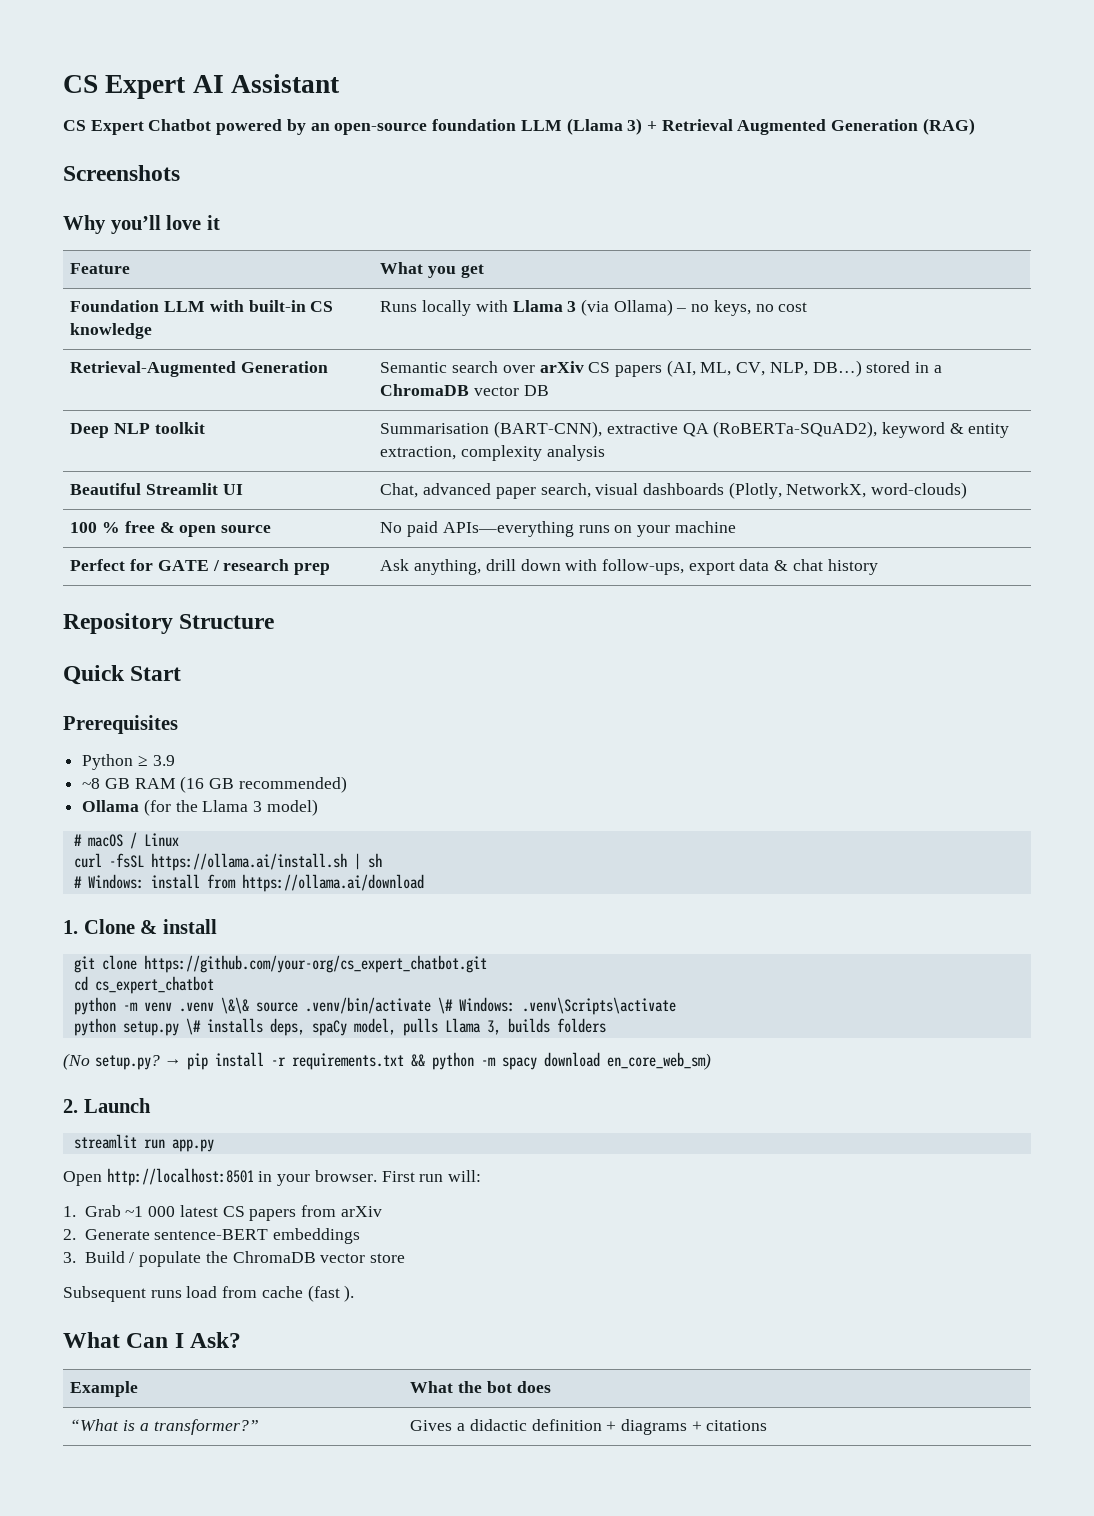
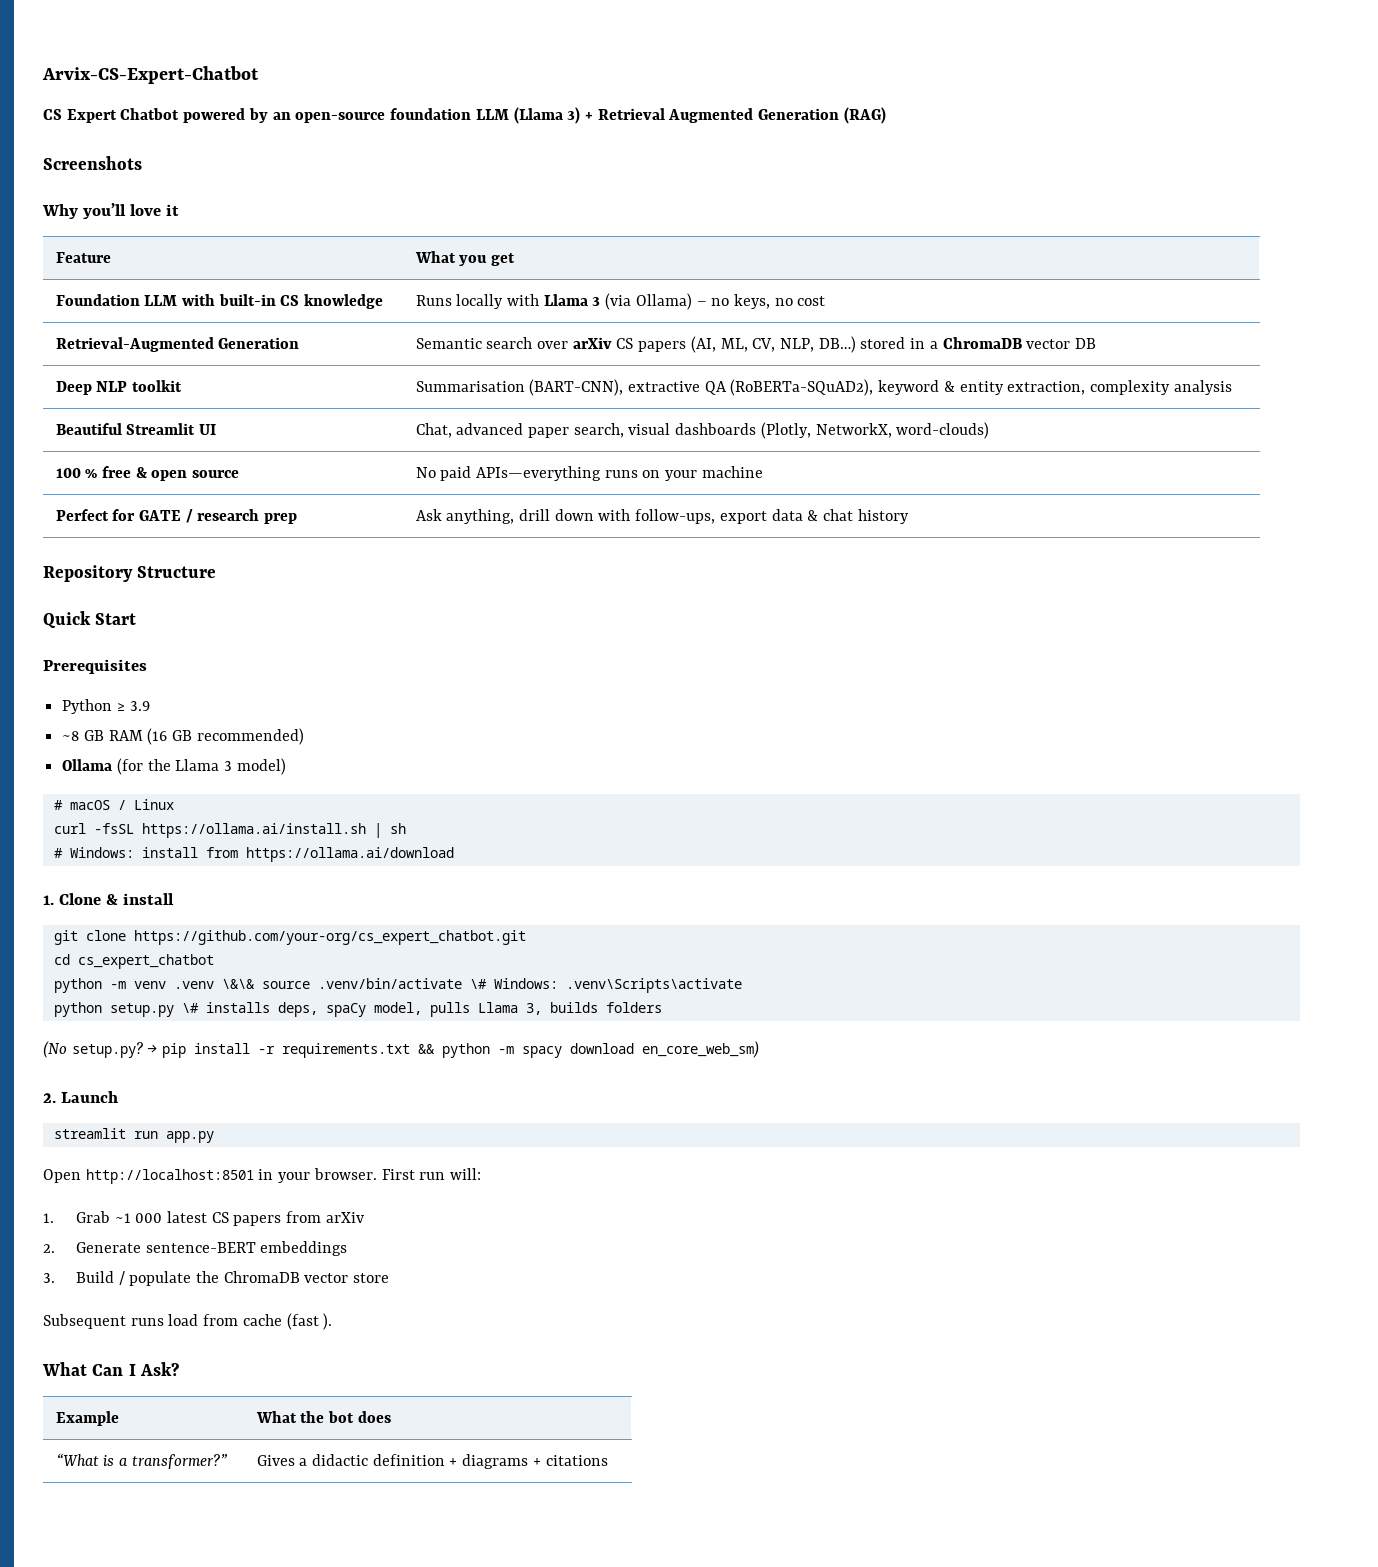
- CS Expert AI Assistant
+ Arvix-CS-Expert-Chatbot

